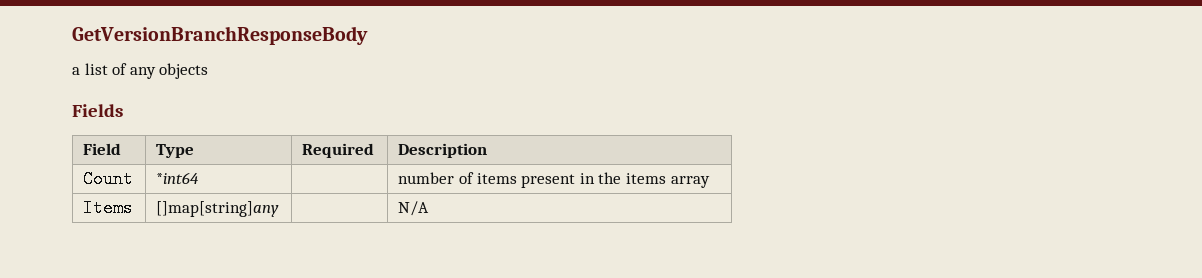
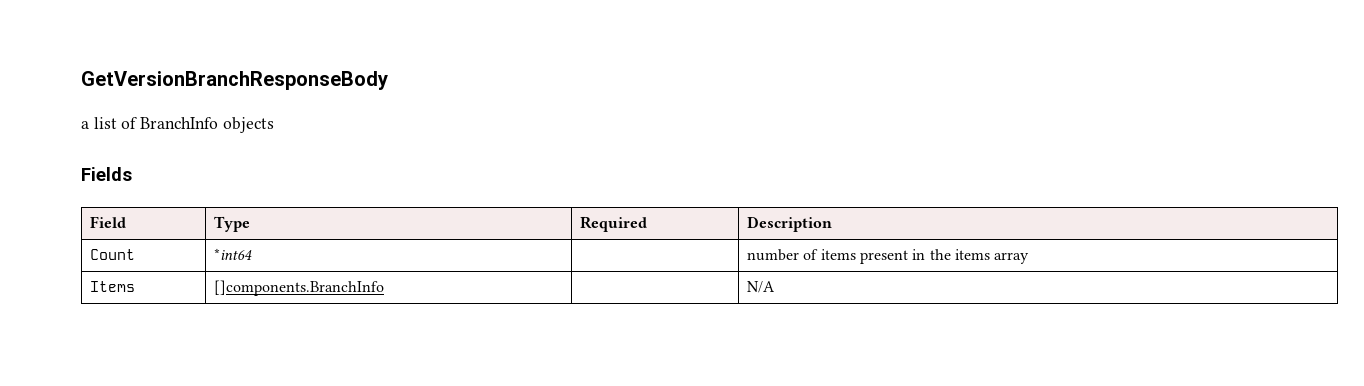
- a list of any objects
+ a list of BranchInfo objects
- Items | []map[string]any | | N/A
+ Items | []components.BranchInfo | | N/A

